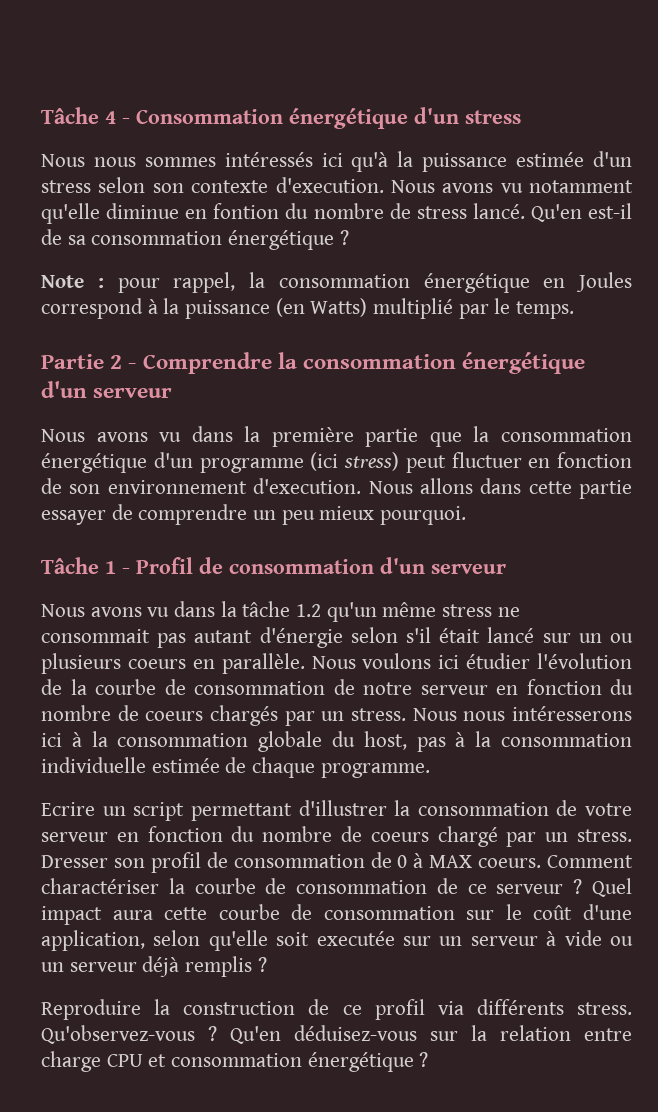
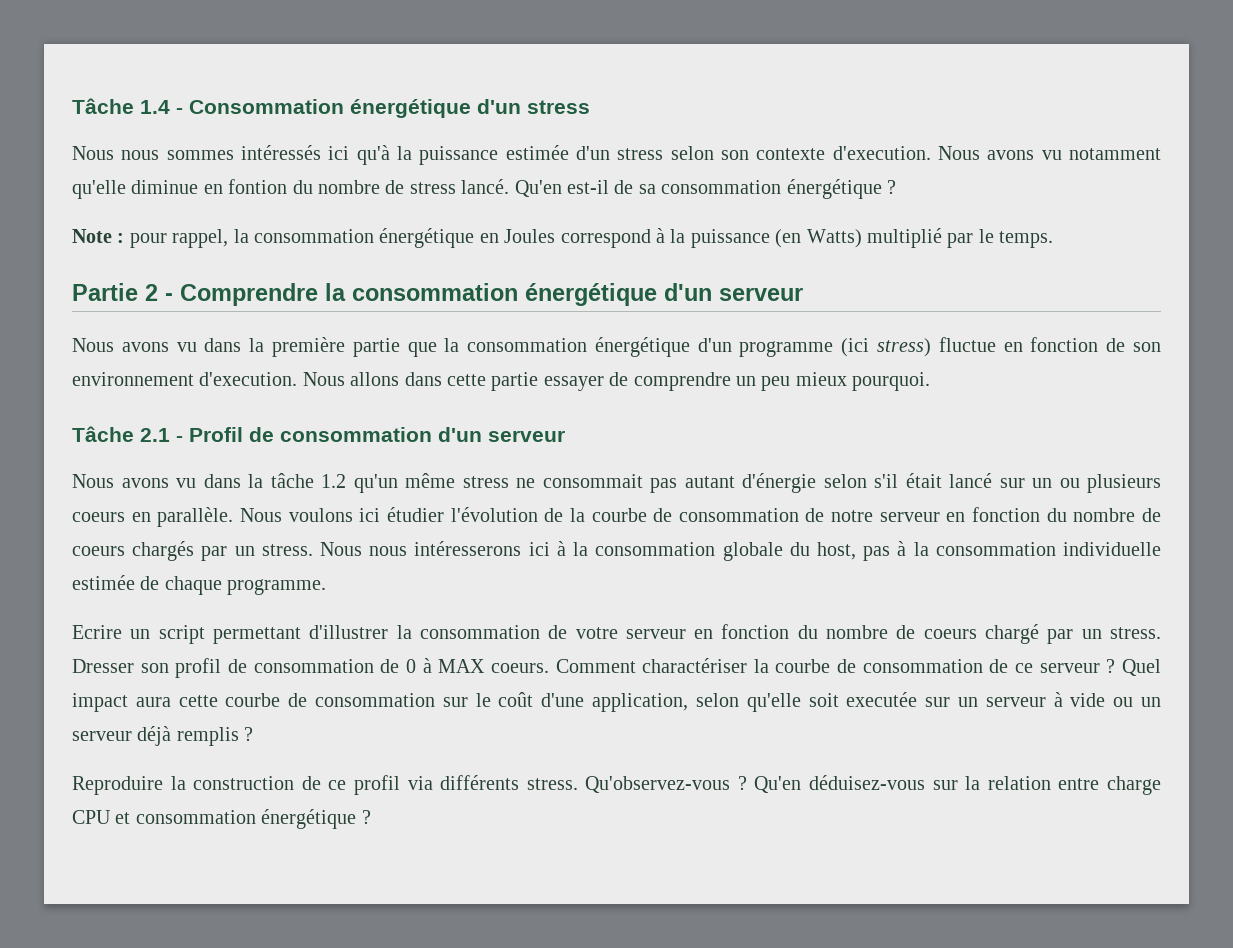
- Tâche 4 - Consommation énergétique d'un stress
+ Tâche 1.4 - Consommation énergétique d'un stress
- Nous avons vu dans la première partie que la consommation énergétique d'un programme (ici stress) peut fluctuer en fonction de son environnement d'execution.
+ Nous avons vu dans la première partie que la consommation énergétique d'un programme (ici stress) fluctue en fonction de son environnement d'execution.
- Tâche 1 - Profil de consommation d'un serveur
+ Tâche 2.1 - Profil de consommation d'un serveur

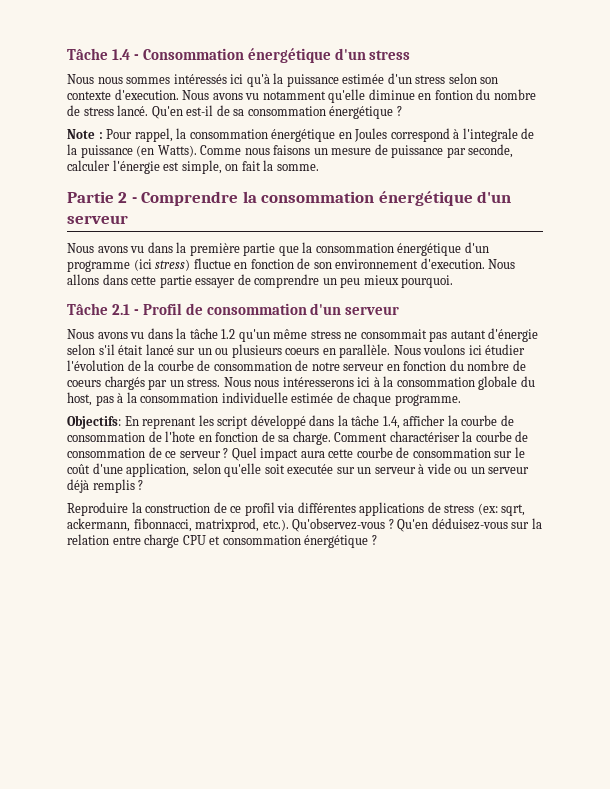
- Note : pour rappel, la consommation énergétique en Joules correspond à la puissance (en Watts) multiplié par le temps.
+ Note : Pour rappel, la consommation énergétique en Joules correspond à l'integrale de la puissance (en Watts). Comme nous faisons un mesure de puissance par seconde, calculer l'énergie est simple, on fait la somme.
- Ecrire un script permettant d'illustrer la consommation de votre serveur en fonction du nombre de coeurs chargé par un stress. Dresser son profil de consommation de 0 à MAX coeurs.
+ Objectifs: En reprenant les script développé dans la tâche 1.4, afficher la courbe de consommation de l'hote en fonction de sa charge.
- Reproduire la construction de ce profil via différents stress. Qu'observez-vous ?
+ Reproduire la construction de ce profil via différentes applications de stress (ex: sqrt, ackermann, fibonnacci, matrixprod, etc.). Qu'observez-vous ?

